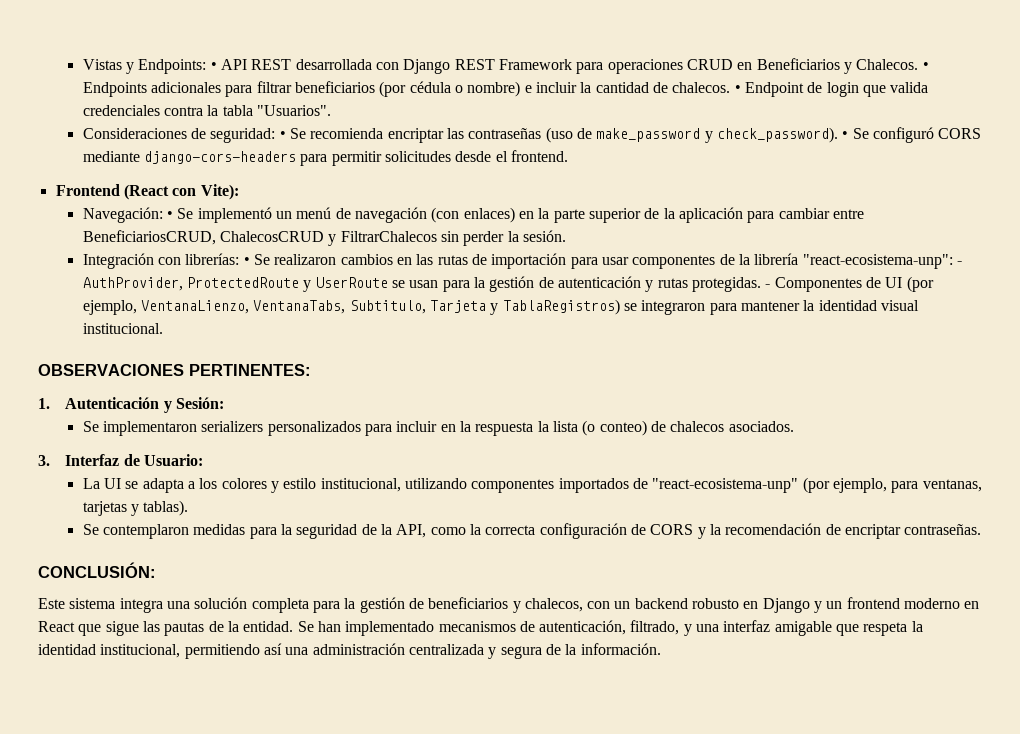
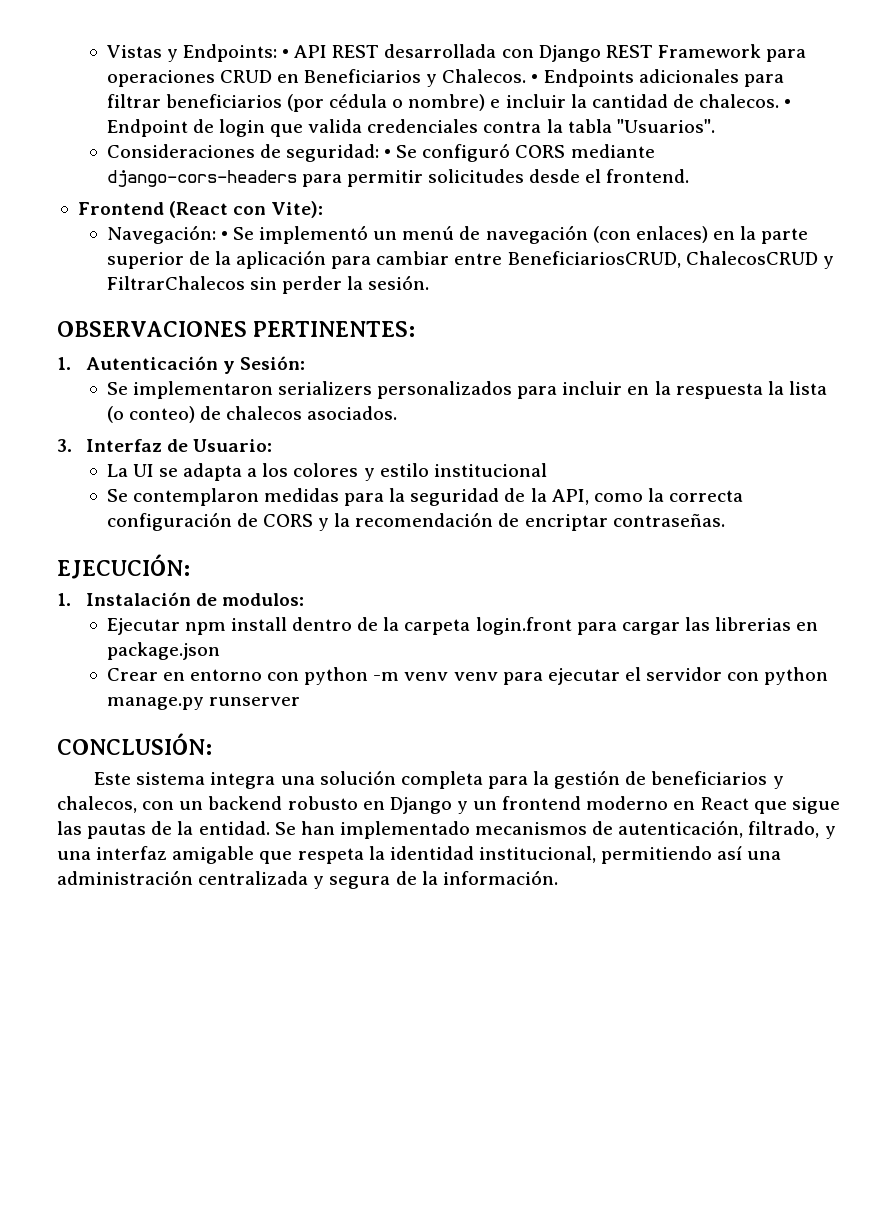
- Consideraciones de seguridad: • Se recomienda encriptar las contraseñas (uso de make_password y check_password). • Se configuró CORS mediante django-cors-headers para permitir solicitudes desde el frontend.
+ Consideraciones de seguridad: • Se configuró CORS mediante django-cors-headers para permitir solicitudes desde el frontend.
- Integración con librerías: • Se realizaron cambios en las rutas de importación para usar componentes de la librería "react-ecosistema-unp": - AuthProvider, ProtectedRoute y UserRoute se usan para la gestión de autenticación y rutas protegidas. - Componentes de UI (por ejemplo, VentanaLienzo, VentanaTabs, Subtitulo, Tarjeta y TablaRegistros) se integraron para mantener la identidad visual institucional.
- La UI se adapta a los colores y estilo institucional, utilizando componentes importados de "react-ecosistema-unp" (por ejemplo, para ventanas, tarjetas y tablas).
+ La UI se adapta a los colores y estilo institucional
+ EJECUCIÓN:
+ 1. Instalación de modulos:
+ Ejecutar npm install dentro de la carpeta login.front para cargar las librerias en package.json
+ Crear en entorno con python -m venv venv para ejecutar el servidor con python manage.py runserver

